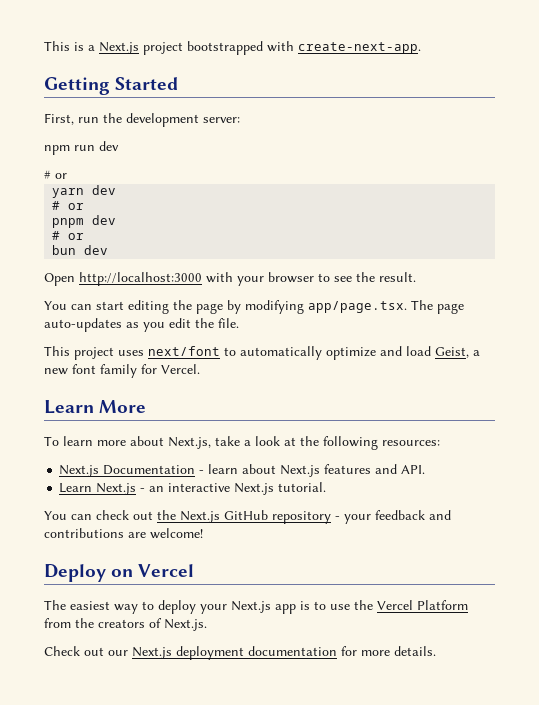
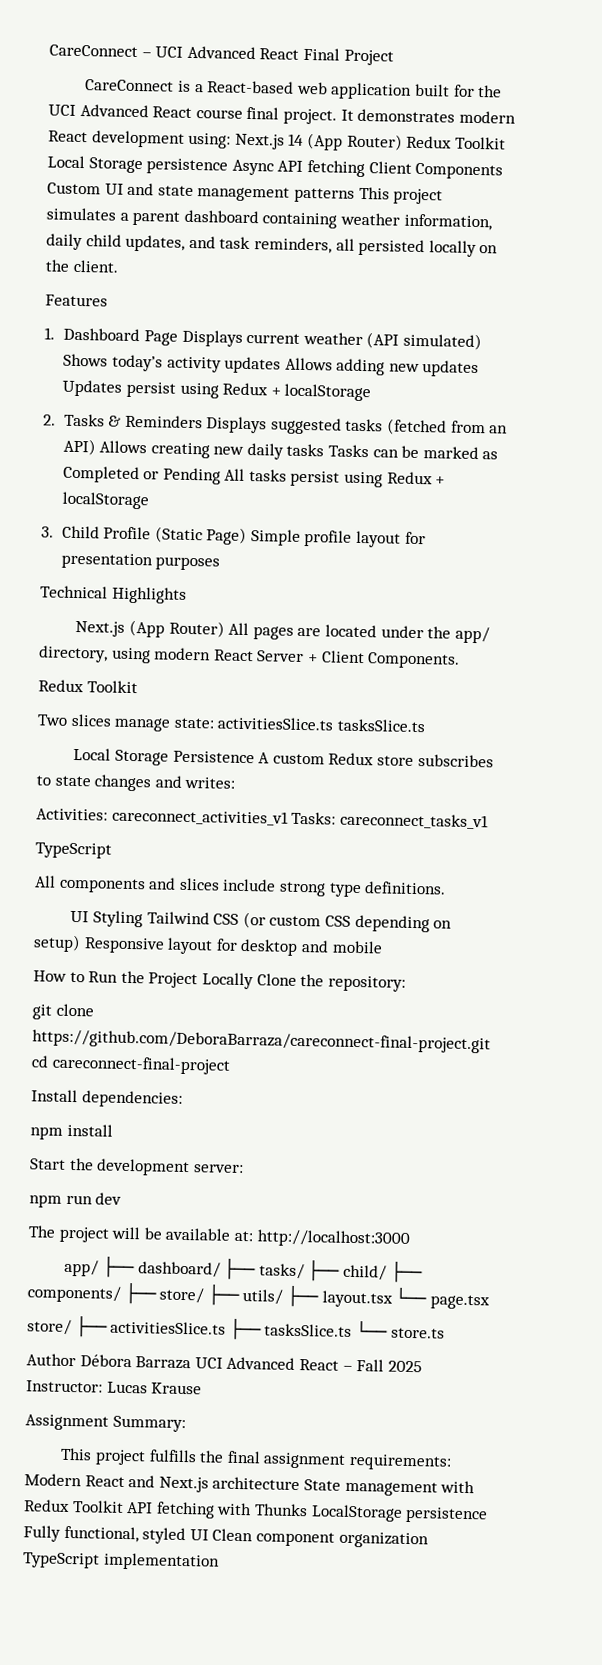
- This is a Next.js project bootstrapped with create-next-app.
- Getting Started
- First, run the development server:
+ CareConnect – UCI Advanced React Final Project
+ CareConnect is a React-based web application built for the UCI Advanced React course final project. It demonstrates modern React development using: Next.js 14 (App Router) Redux Toolkit Local Storage persistence Async API fetching Client Components Custom UI and state management patterns This project simulates a parent dashboard containing weather information, daily child updates, and task reminders, all persisted locally on the client.
+ Features
+ 1. Dashboard Page Displays current weather (API simulated) Shows today’s activity updates Allows adding new updates Updates persist using Redux + localStorage
+ 2. Tasks & Reminders Displays suggested tasks (fetched from an API) Allows creating new daily tasks Tasks can be marked as Completed or Pending All tasks persist using Redux + localStorage
+ 3. Child Profile (Static Page) Simple profile layout for presentation purposes
+ Technical Highlights
+ Next.js (App Router) All pages are located under the app/ directory, using modern React Server + Client Components.
+ Redux Toolkit
+ Two slices manage state: activitiesSlice.ts tasksSlice.ts
+ Local Storage Persistence A custom Redux store subscribes to state changes and writes:
+ Activities: careconnect_activities_v1 Tasks: careconnect_tasks_v1
+ TypeScript
+ All components and slices include strong type definitions.
+ UI Styling Tailwind CSS (or custom CSS depending on setup) Responsive layout for desktop and mobile
+ How to Run the Project Locally Clone the repository:
+ git clone https://github.com/DeboraBarraza/careconnect-final-project.git cd careconnect-final-project
+ Install dependencies:
+ npm install
+ Start the development server:
  npm run dev
- # or
- yarn dev
- # or
- pnpm dev
- # or
- bun dev
- Open http://localhost:3000 with your browser to see the result.
- You can start editing the page by modifying app/page.tsx. The page auto-updates as you edit the file.
- This project uses next/font to automatically optimize and load Geist, a new font family for Vercel.
- Learn More
- To learn more about Next.js, take a look at the following resources:
- Next.js Documentation - learn about Next.js features and API.
- Learn Next.js - an interactive Next.js tutorial.
- You can check out the Next.js GitHub repository - your feedback and contributions are welcome!
- Deploy on Vercel
- The easiest way to deploy your Next.js app is to use the Vercel Platform from the creators of Next.js.
- Check out our Next.js deployment documentation for more details.
+ The project will be available at: http://localhost:3000
+ app/ ├── dashboard/ ├── tasks/ ├── child/ ├── components/ ├── store/ ├── utils/ ├── layout.tsx └── page.tsx
+ store/ ├── activitiesSlice.ts ├── tasksSlice.ts └── store.ts
+ Author Débora Barraza UCI Advanced React – Fall 2025 Instructor: Lucas Krause
+ Assignment Summary:
+ This project fulfills the final assignment requirements: Modern React and Next.js architecture State management with Redux Toolkit API fetching with Thunks LocalStorage persistence Fully functional, styled UI Clean component organization TypeScript implementation

